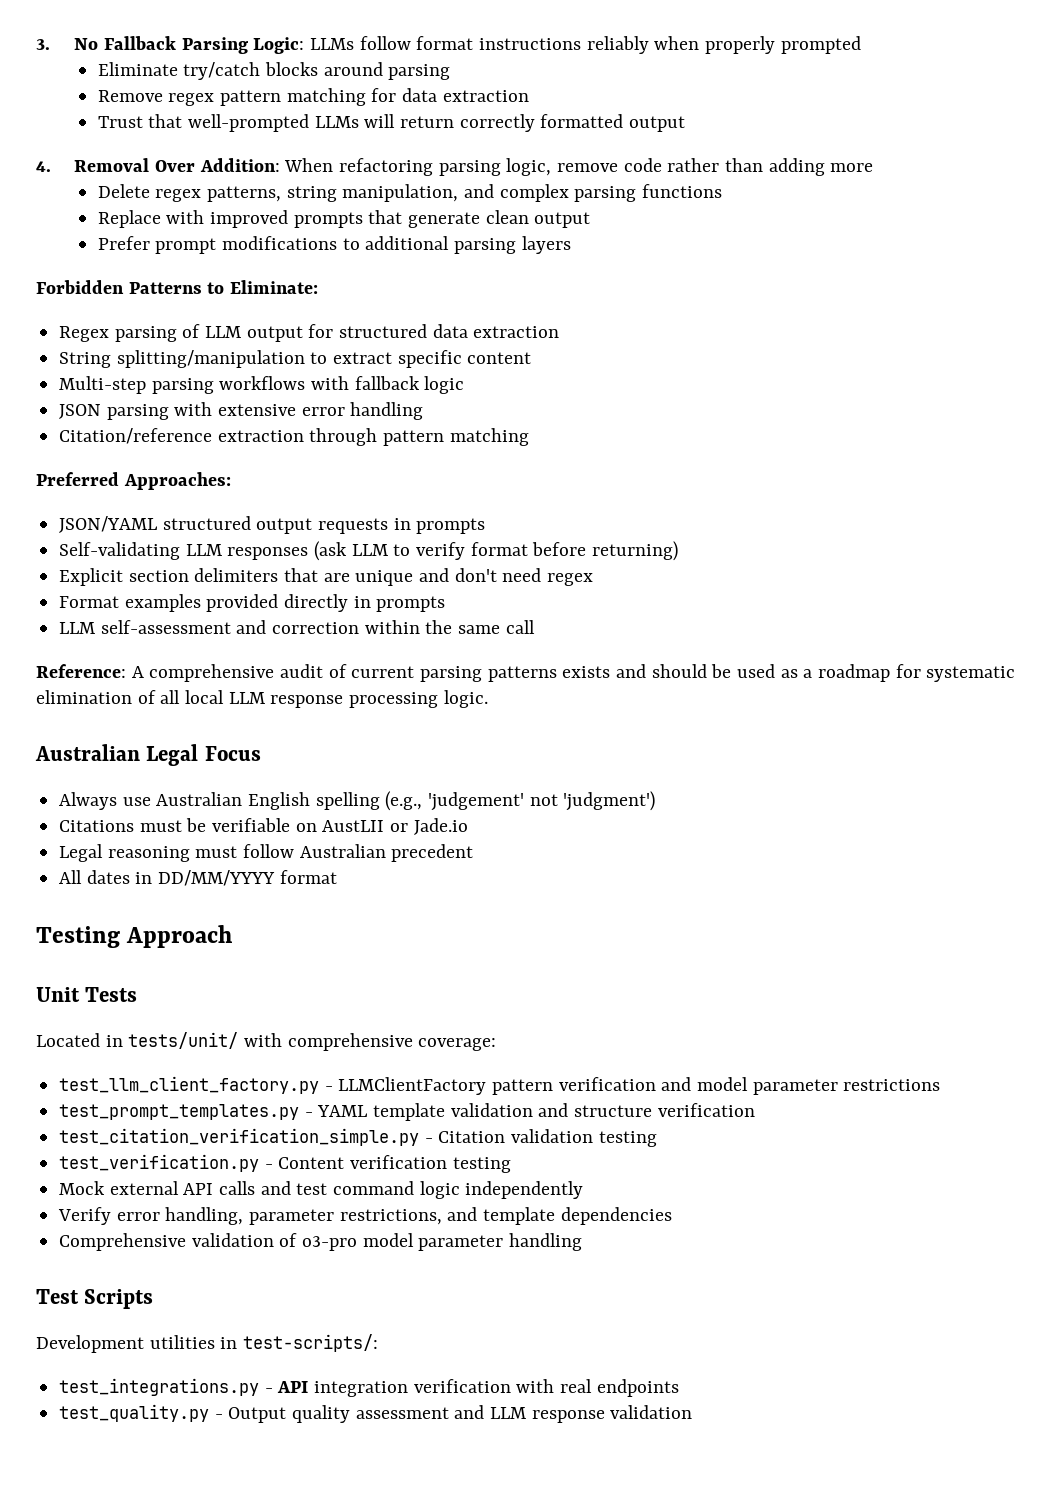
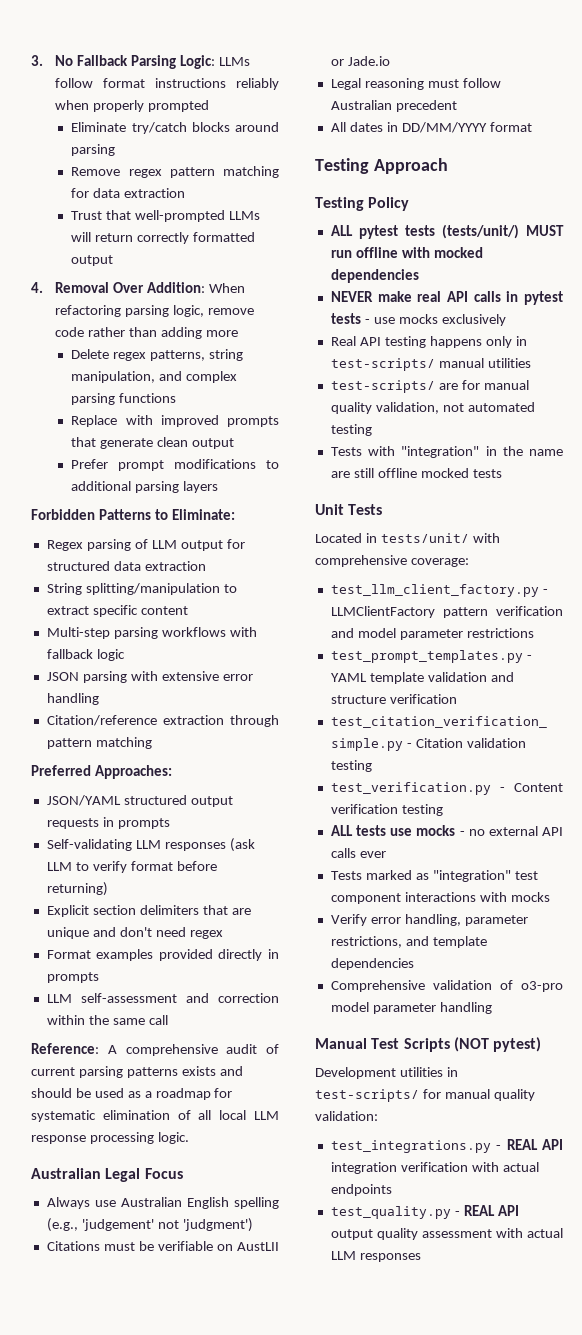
+ Testing Policy
+ ALL pytest tests (tests/unit/) MUST run offline with mocked dependencies
+ NEVER make real API calls in pytest tests - use mocks exclusively
+ Real API testing happens only in test-scripts/ manual utilities
+ test-scripts/ are for manual quality validation, not automated testing
+ Tests with "integration" in the name are still offline mocked tests
- Mock external API calls and test command logic independently
+ ALL tests use mocks - no external API calls ever
+ Tests marked as "integration" test component interactions with mocks
- Test Scripts
+ Manual Test Scripts (NOT pytest)
- Development utilities in test-scripts/:
+ Development utilities in test-scripts/ for manual quality validation:
- test_integrations.py - API integration verification with real endpoints
+ test_integrations.py - REAL API integration verification with actual endpoints
- test_quality.py - Output quality assessment and LLM response validation
+ test_quality.py - REAL API output quality assessment with actual LLM responses

